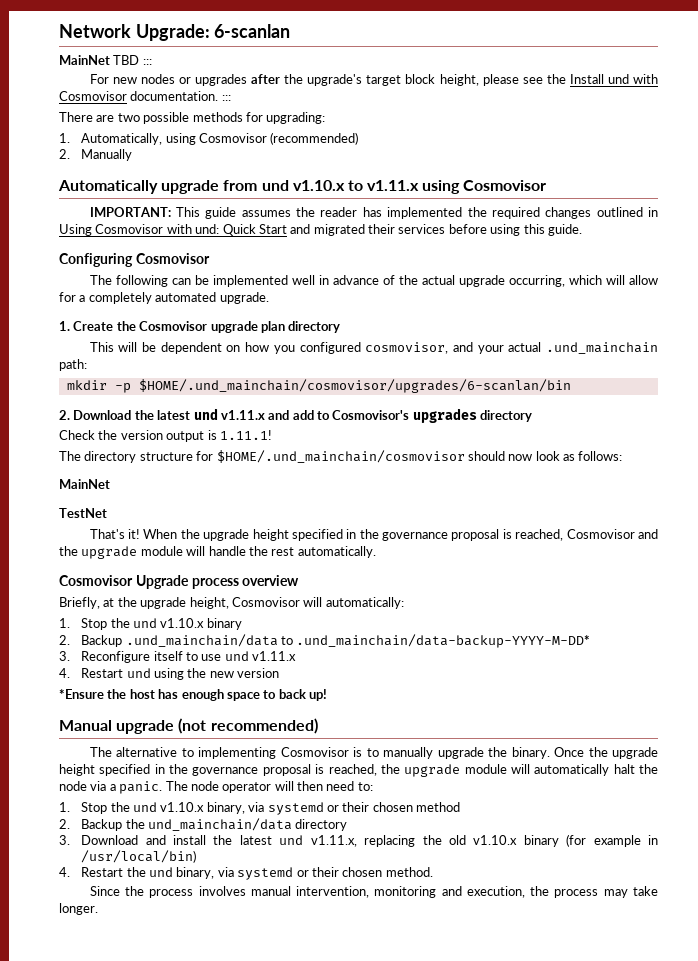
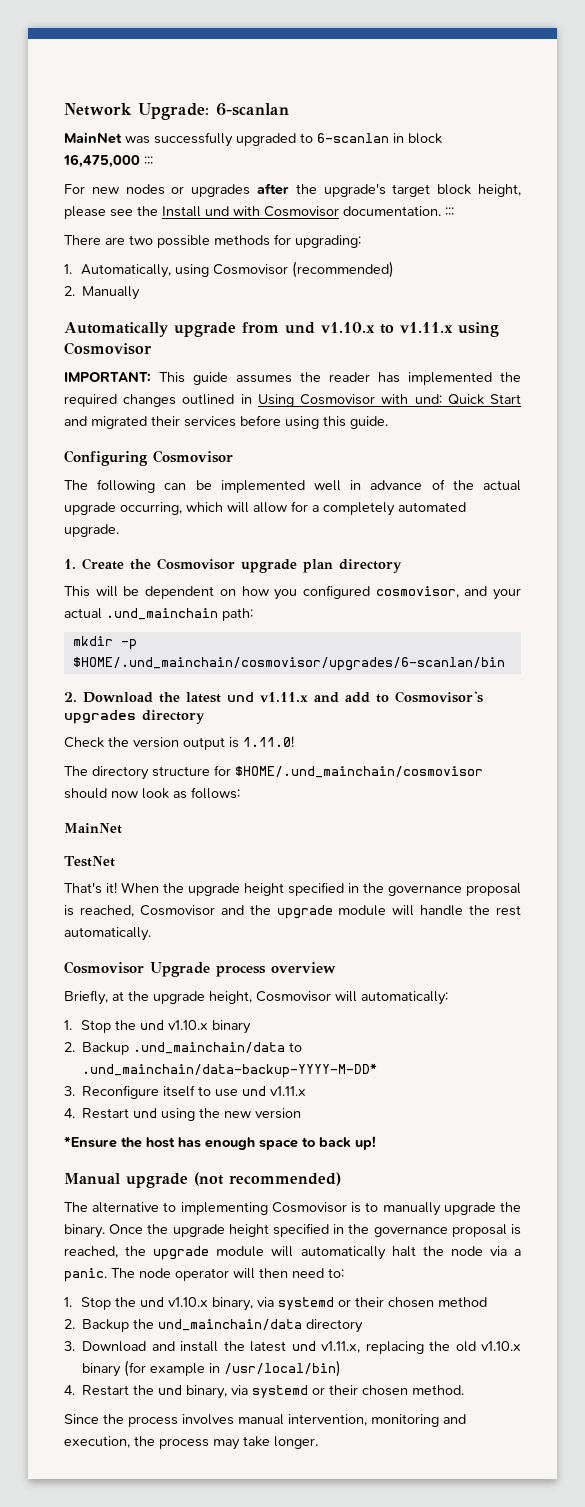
- MainNet TBD :::
+ MainNet was successfully upgraded to 6-scanlan in block 16,475,000 :::
- Check the version output is 1.11.1!
+ Check the version output is 1.11.0!

